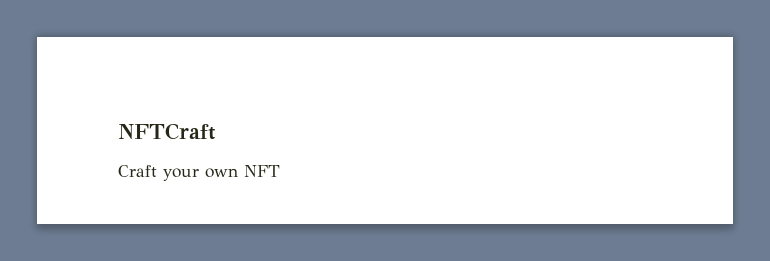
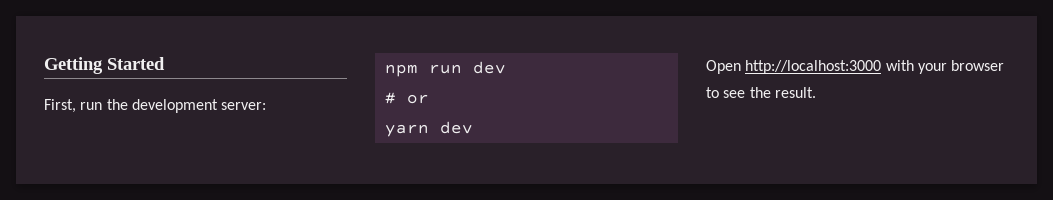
- NFTCraft
- Craft your own NFT
+ Getting Started
+ First, run the development server:
+ npm run dev
+ # or
+ yarn dev
+ Open http://localhost:3000 with your browser to see the result.

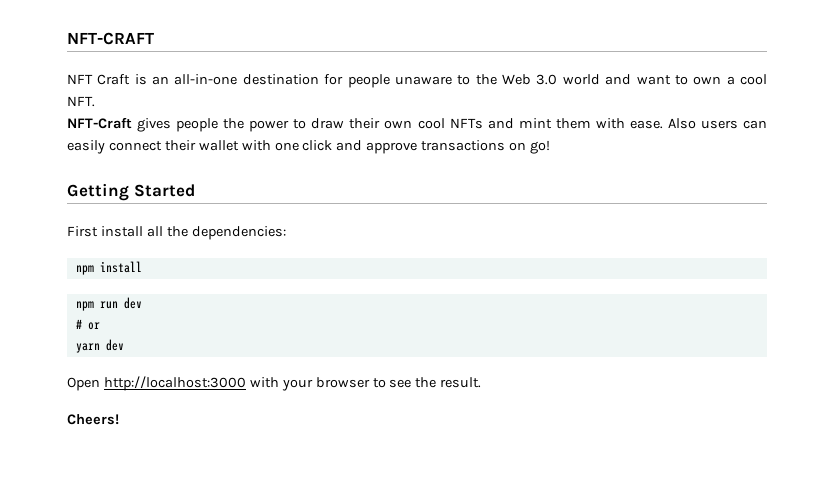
+ NFT-CRAFT
+ NFT Craft is an all-in-one destination for people unaware to the Web 3.0 world and want to own a cool NFT.
+ NFT-Craft gives people the power to draw their own cool NFTs and mint them with ease. Also users can easily connect their wallet with one click and approve transactions on go!
  Getting Started
- First, run the development server:
+ First install all the dependencies:
+ npm install
+ Cheers!

